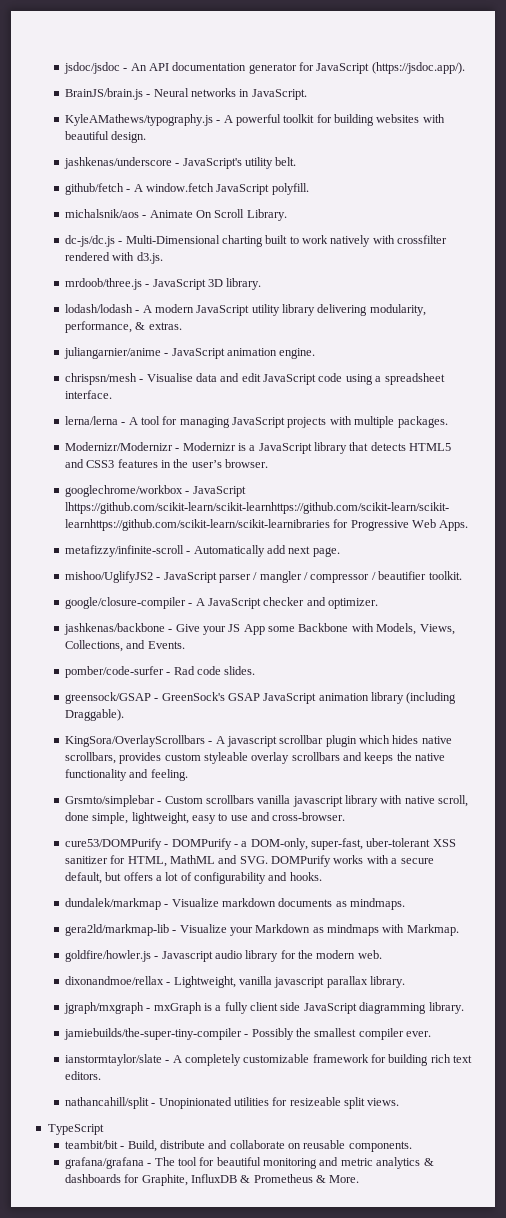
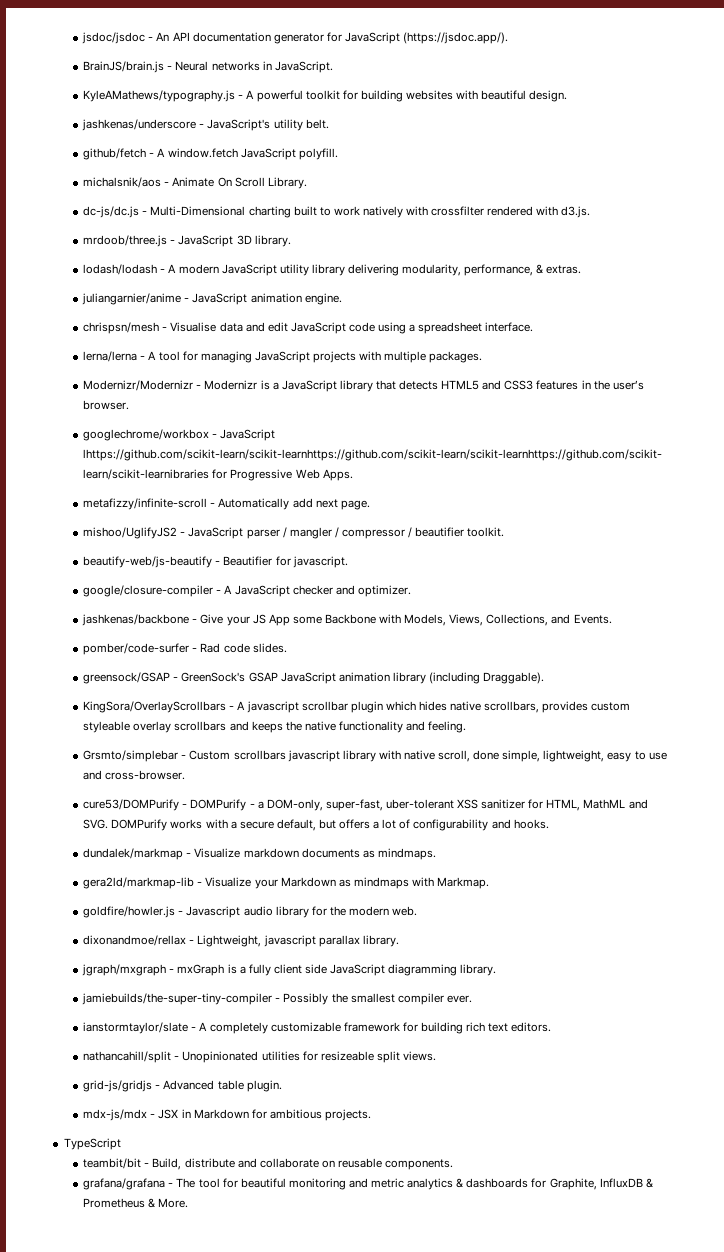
+ beautify-web/js-beautify - Beautifier for javascript.
- Grsmto/simplebar - Custom scrollbars vanilla javascript library with native scroll, done simple, lightweight, easy to use and cross-browser.
+ Grsmto/simplebar - Custom scrollbars javascript library with native scroll, done simple, lightweight, easy to use and cross-browser.
- dixonandmoe/rellax - Lightweight, vanilla javascript parallax library.
+ dixonandmoe/rellax - Lightweight, javascript parallax library.
+ grid-js/gridjs - Advanced table plugin.
+ mdx-js/mdx - JSX in Markdown for ambitious projects.

